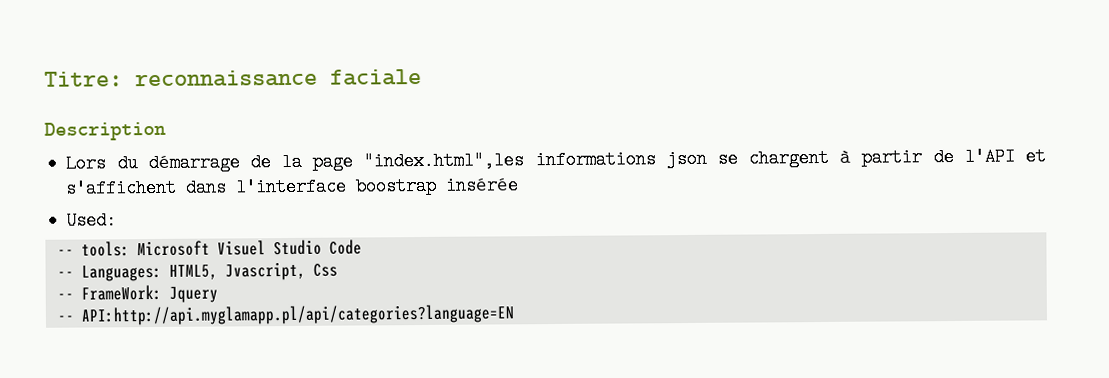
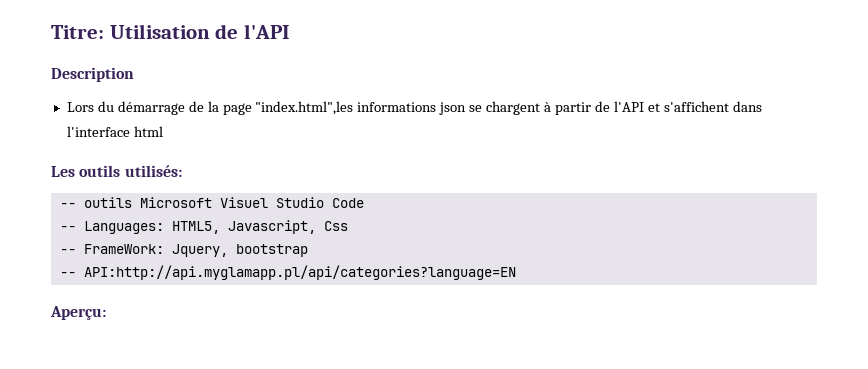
- Titre: reconnaissance faciale
+ Titre: Utilisation de l'API
- Lors du démarrage de la page "index.html",les informations json se chargent à partir de l'API et s'affichent dans l'interface boostrap insérée
- Used:
- -- tools: Microsoft Visuel Studio Code
+ Lors du démarrage de la page "index.html",les informations json se chargent à partir de l'API et s'affichent dans l'interface html
+ Les outils utilisés:
+ -- outils Microsoft Visuel Studio Code
- -- Languages: HTML5, Jvascript, Css
+ -- Languages: HTML5, Javascript, Css
- -- FrameWork: Jquery
+ -- FrameWork: Jquery, bootstrap
+ Aperçu:

